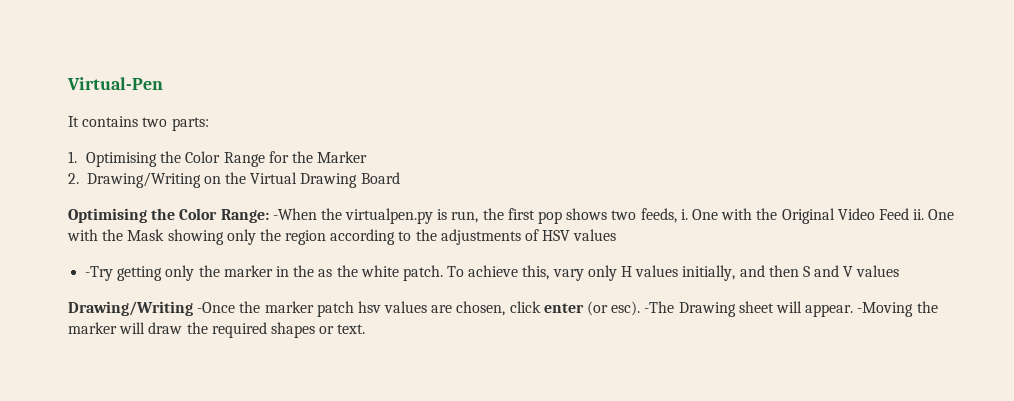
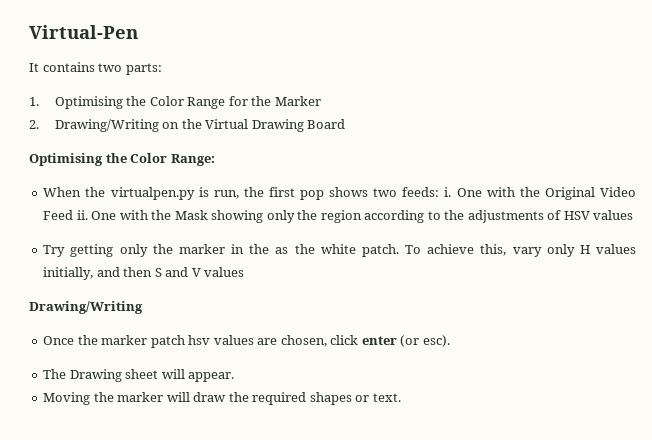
- Optimising the Color Range: -When the virtualpen.py is run, the first pop shows two feeds, i.
+ Optimising the Color Range:
+ When the virtualpen.py is run, the first pop shows two feeds: i.
- -Try getting only the marker in the as the white patch.
+ Try getting only the marker in the as the white patch.
  To achieve this, vary only H values initially, and then S and V values
- Drawing/Writing -Once the marker patch hsv values are chosen, click enter (or esc). -The Drawing sheet will appear. -Moving the marker will draw the required shapes or text.
+ Drawing/Writing
+ Once the marker patch hsv values are chosen, click enter (or esc).
+ The Drawing sheet will appear.
+ Moving the marker will draw the required shapes or text.

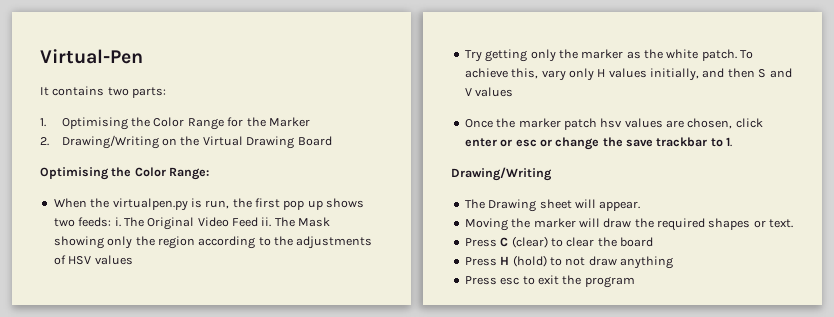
- When the virtualpen.py is run, the first pop shows two feeds: i.
+ When the virtualpen.py is run, the first pop up shows two feeds: i.
- One with the Original Video Feed ii.
+ The Original Video Feed ii.
- One with the Mask showing only the region according to the adjustments of HSV values
+ The Mask showing only the region according to the adjustments of HSV values
- Try getting only the marker in the as the white patch.
+ Try getting only the marker as the white patch.
  To achieve this, vary only H values initially, and then S and V values
- Drawing/Writing
- Once the marker patch hsv values are chosen, click enter (or esc).
+ Once the marker patch hsv values are chosen, click enter or esc or change the save trackbar to 1.
+ Drawing/Writing
+ Press C (clear) to clear the board
+ Press H (hold) to not draw anything
+ Press esc to exit the program

